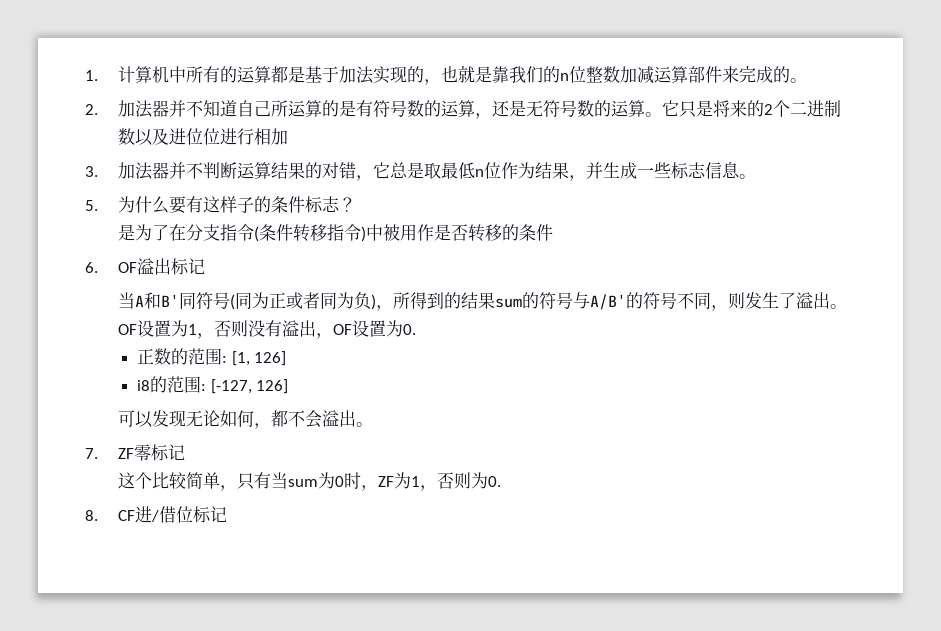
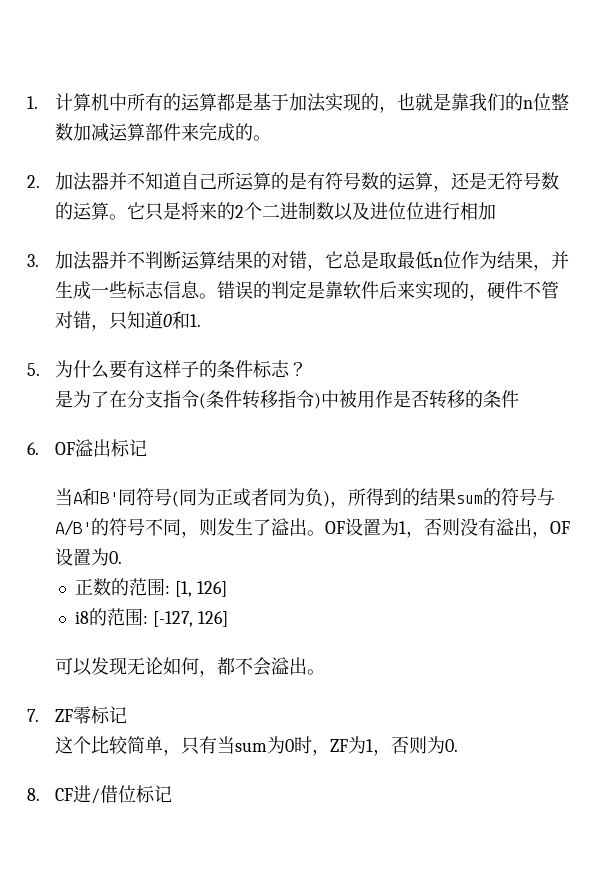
+ 错误的判定是靠软件后来实现的，硬件不管对错，只知道0和1.

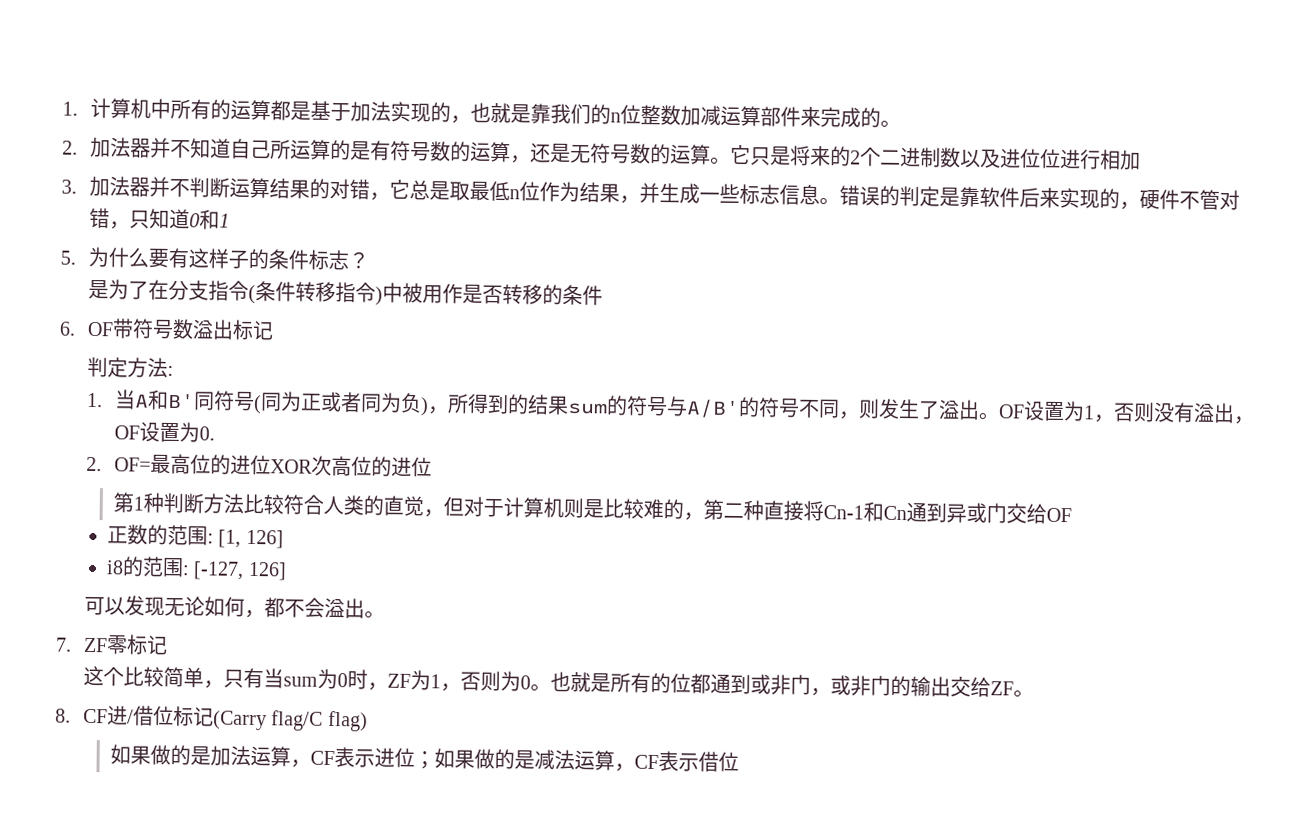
- 错误的判定是靠软件后来实现的，硬件不管对错，只知道0和1.
+ 错误的判定是靠软件后来实现的，硬件不管对错，只知道0和1
- 6. OF溢出标记
+ 6. OF带符号数溢出标记
- 当A和B'同符号(同为正或者同为负)，所得到的结果sum的符号与A/B'的符号不同，则发生了溢出。
+ 判定方法:
+ 1.当A和B'同符号(同为正或者同为负)，所得到的结果sum的符号与A/B'的符号不同，则发生了溢出。
+ 2. OF=最高位的进位XOR次高位的进位
+ 第1种判断方法比较符合人类的直觉，但对于计算机则是比较难的，第二种直接将Cn-1和Cn通到异或门交给OF
- 这个比较简单，只有当sum为0时，ZF为1，否则为0.
+ 这个比较简单，只有当sum为0时，ZF为1，否则为0。也就是所有的位都通到或非门，或非门的输出交给ZF。
- 8. CF进/借位标记
+ 8. CF进/借位标记(Carry flag/C flag)
+ 如果做的是加法运算，CF表示进位；如果做的是减法运算，CF表示借位

